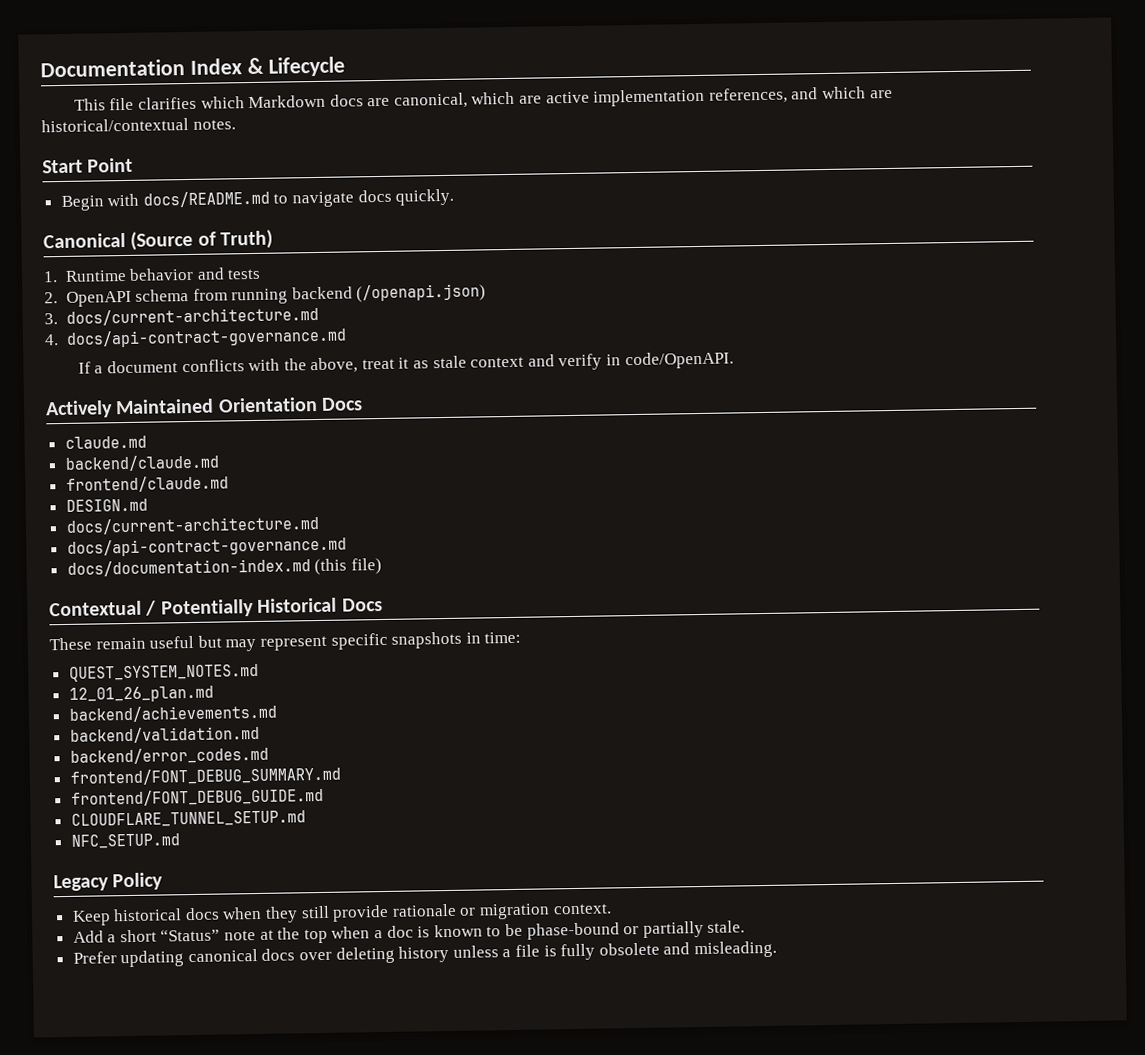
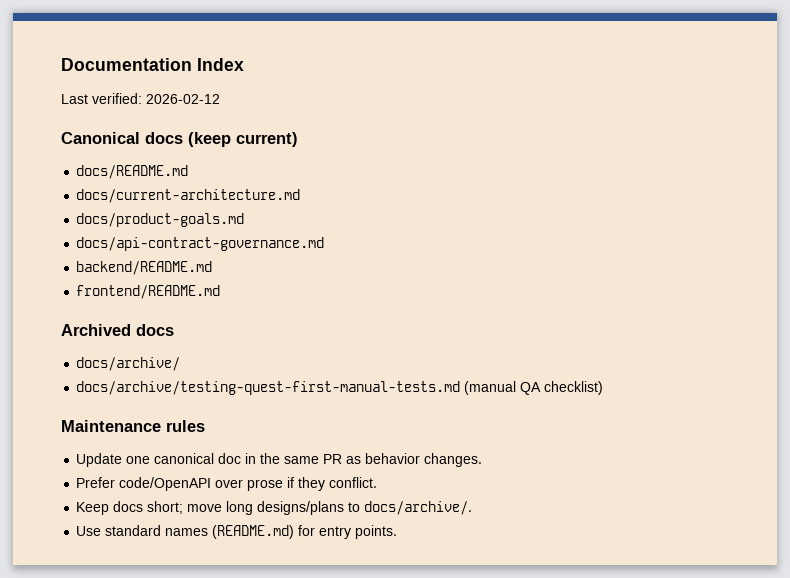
- Documentation Index & Lifecycle
- This file clarifies which Markdown docs are canonical, which are active implementation references, and which are historical/contextual notes.
- Start Point
- Begin with docs/README.md to navigate docs quickly.
- Canonical (Source of Truth)
- 1. Runtime behavior and tests
- 2. OpenAPI schema from running backend (/openapi.json)
- 3. docs/current-architecture.md
- 4. docs/api-contract-governance.md
- If a document conflicts with the above, treat it as stale context and verify in code/OpenAPI.
- Actively Maintained Orientation Docs
- claude.md
- backend/claude.md
- frontend/claude.md
- DESIGN.md
+ Documentation Index
+ Last verified: 2026-02-12
+ Canonical docs (keep current)
+ docs/README.md
  docs/current-architecture.md
+ docs/product-goals.md
  docs/api-contract-governance.md
- docs/documentation-index.md (this file)
- Contextual / Potentially Historical Docs
- These remain useful but may represent specific snapshots in time:
- QUEST_SYSTEM_NOTES.md
- 12_01_26_plan.md
- backend/achievements.md
- backend/validation.md
- backend/error_codes.md
- frontend/FONT_DEBUG_SUMMARY.md
- frontend/FONT_DEBUG_GUIDE.md
- CLOUDFLARE_TUNNEL_SETUP.md
- NFC_SETUP.md
- Legacy Policy
- Keep historical docs when they still provide rationale or migration context.
- Add a short “Status” note at the top when a doc is known to be phase-bound or partially stale.
- Prefer updating canonical docs over deleting history unless a file is fully obsolete and misleading.
+ backend/README.md
+ frontend/README.md
+ Archived docs
+ docs/archive/
+ docs/archive/testing-quest-first-manual-tests.md (manual QA checklist)
+ Maintenance rules
+ Update one canonical doc in the same PR as behavior changes.
+ Prefer code/OpenAPI over prose if they conflict.
+ Keep docs short; move long designs/plans to docs/archive/.
+ Use standard names (README.md) for entry points.

